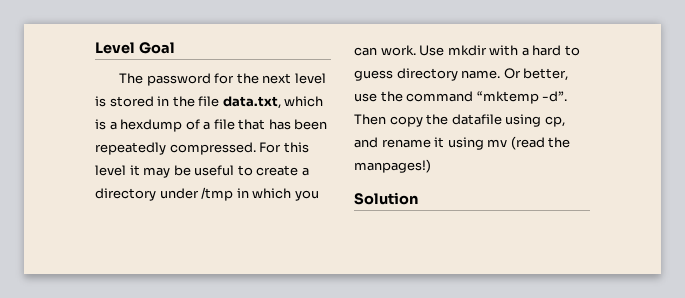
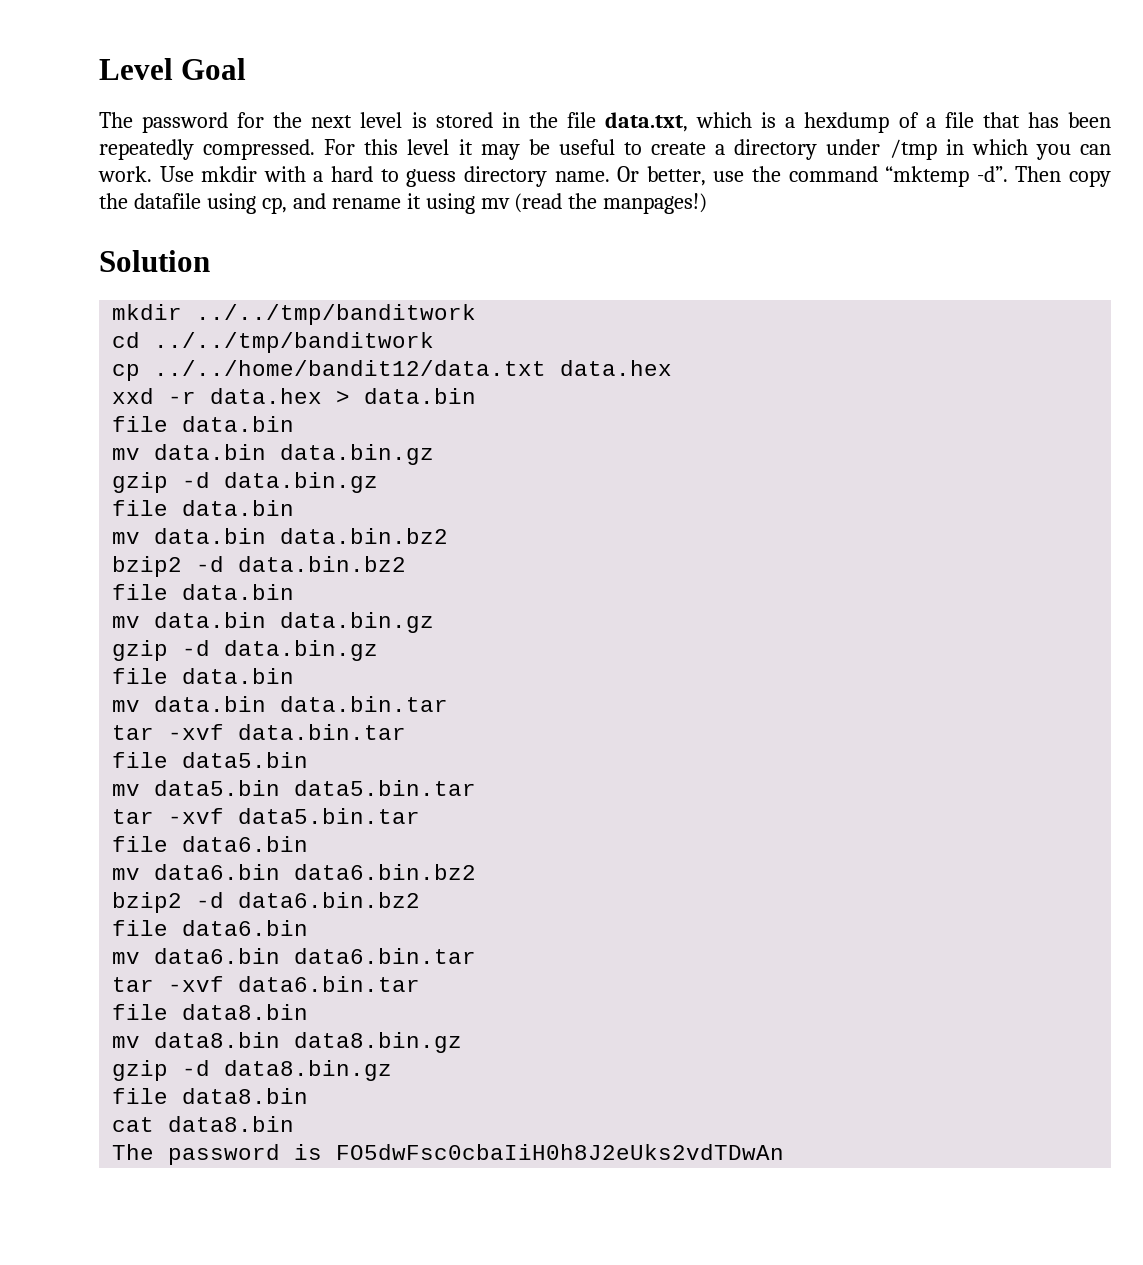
+ mkdir ../../tmp/banditwork
+ cd ../../tmp/banditwork
+ cp ../../home/bandit12/data.txt data.hex
+ xxd -r data.hex > data.bin
+ file data.bin
+ mv data.bin data.bin.gz
+ gzip -d data.bin.gz
+ file data.bin
+ mv data.bin data.bin.bz2
+ bzip2 -d data.bin.bz2
+ file data.bin
+ mv data.bin data.bin.gz
+ gzip -d data.bin.gz
+ file data.bin
+ mv data.bin data.bin.tar
+ tar -xvf data.bin.tar
+ file data5.bin
+ mv data5.bin data5.bin.tar
+ tar -xvf data5.bin.tar
+ file data6.bin
+ mv data6.bin data6.bin.bz2
+ bzip2 -d data6.bin.bz2
+ file data6.bin
+ mv data6.bin data6.bin.tar
+ tar -xvf data6.bin.tar
+ file data8.bin
+ mv data8.bin data8.bin.gz
+ gzip -d data8.bin.gz
+ file data8.bin
+ cat data8.bin
+ The password is FO5dwFsc0cbaIiH0h8J2eUks2vdTDwAn

